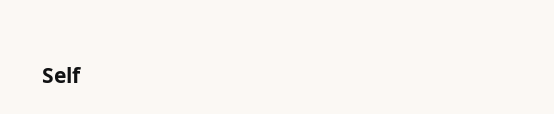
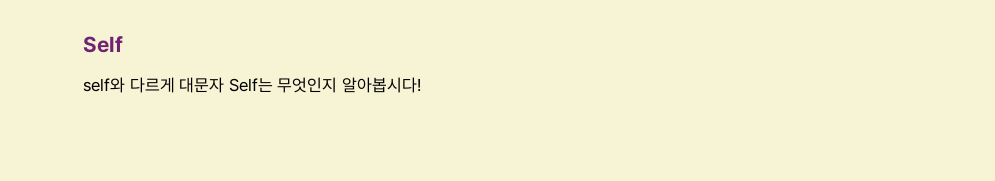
+ self와 다르게 대문자 Self는 무엇인지 알아봅시다!

